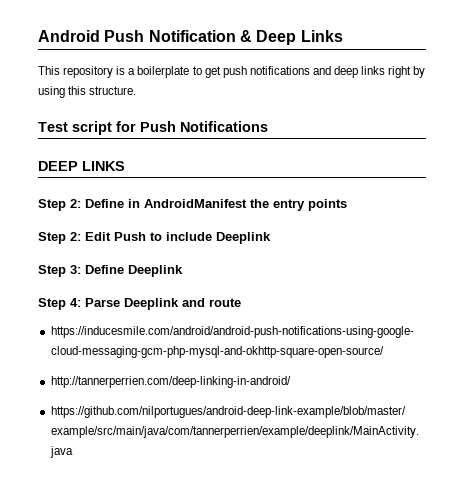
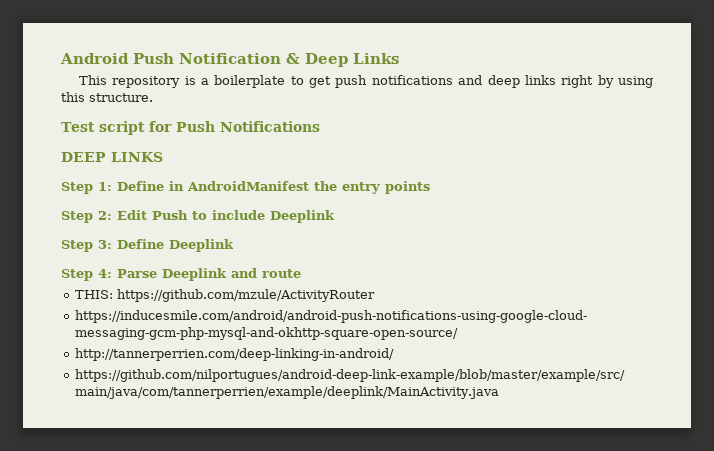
- Step 2: Define in AndroidManifest the entry points
+ Step 1: Define in AndroidManifest the entry points
+ THIS: https://github.com/mzule/ActivityRouter

